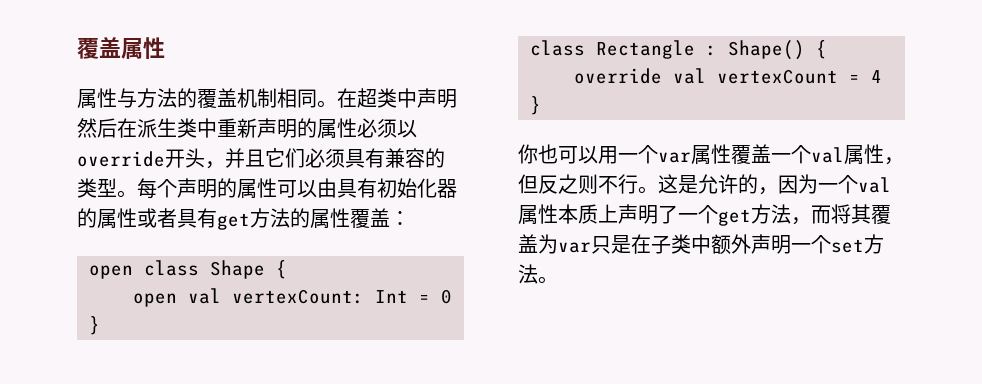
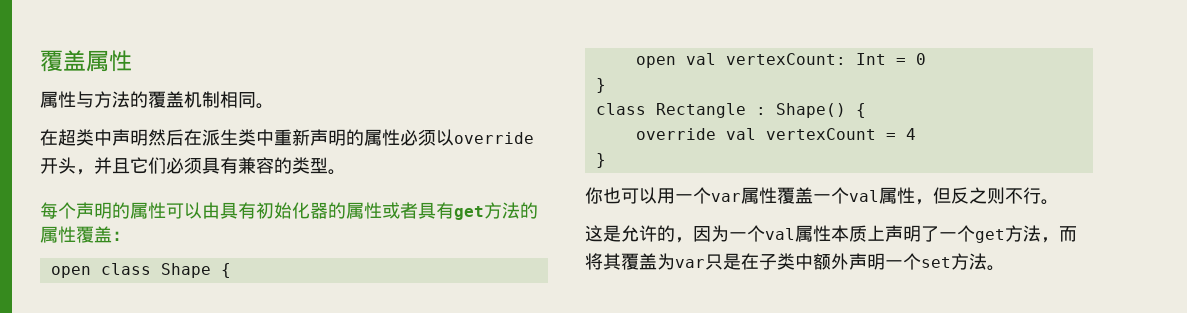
- 属性与方法的覆盖机制相同。在超类中声明然后在派生类中重新声明的属性必须以override开头，并且它们必须具有兼容的类型。每个声明的属性可以由具有初始化器的属性或者具有get方法的属性覆盖：
+ 属性与方法的覆盖机制相同。
+ 在超类中声明然后在派生类中重新声明的属性必须以override开头，并且它们必须具有兼容的类型。
+ 每个声明的属性可以由具有初始化器的属性或者具有get方法的属性覆盖：
- 你也可以用一个var属性覆盖一个val属性，但反之则不行。这是允许的，因为一个val属性本质上声明了一个get方法，而将其覆盖为var只是在子类中额外声明一个set方法。
+ 你也可以用一个var属性覆盖一个val属性，但反之则不行。
+ 这是允许的，因为一个val属性本质上声明了一个get方法，而将其覆盖为var只是在子类中额外声明一个set方法。

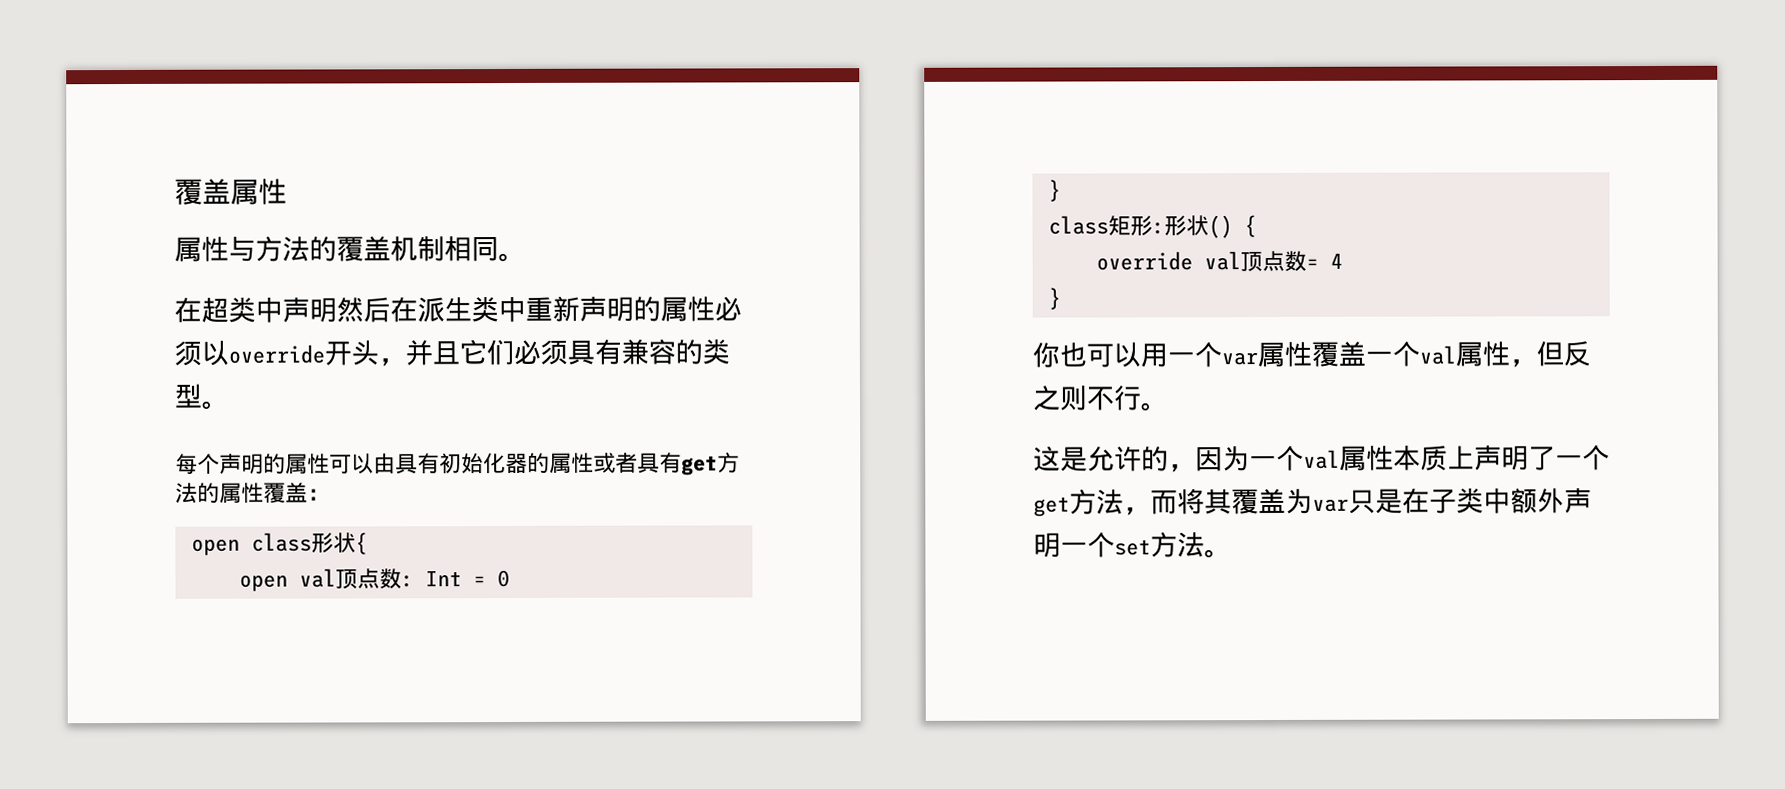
- open class Shape {
+ open class形状{
- open val vertexCount: Int = 0
+ open val顶点数: Int = 0
- class Rectangle : Shape() {
+ class矩形:形状() {
- override val vertexCount = 4
+ override val顶点数= 4

